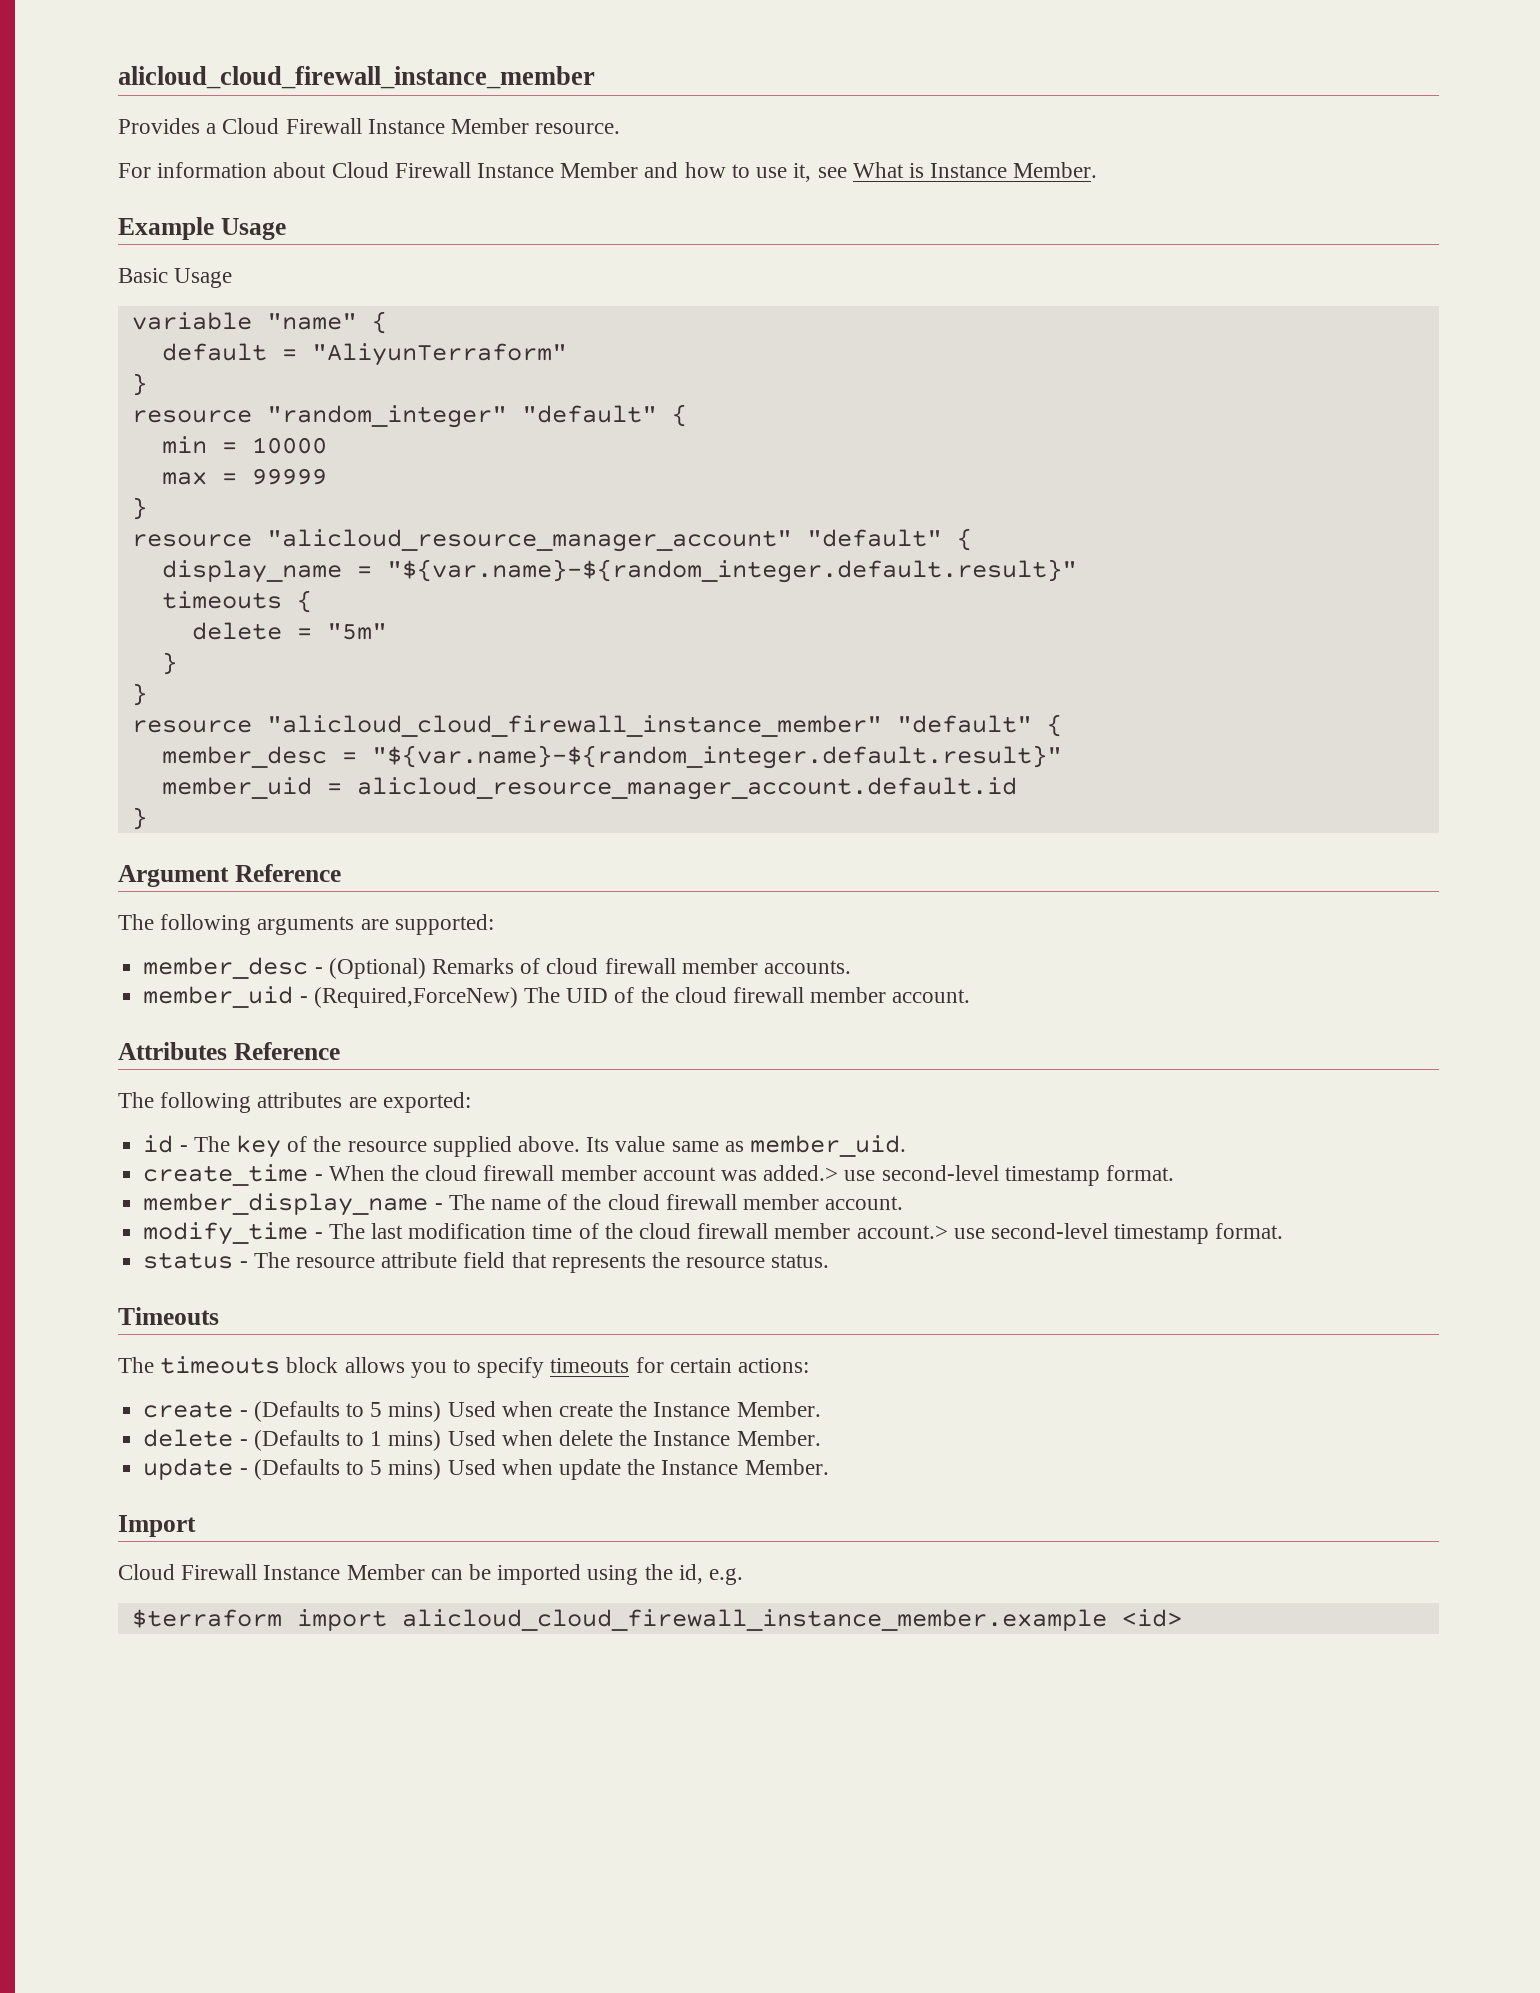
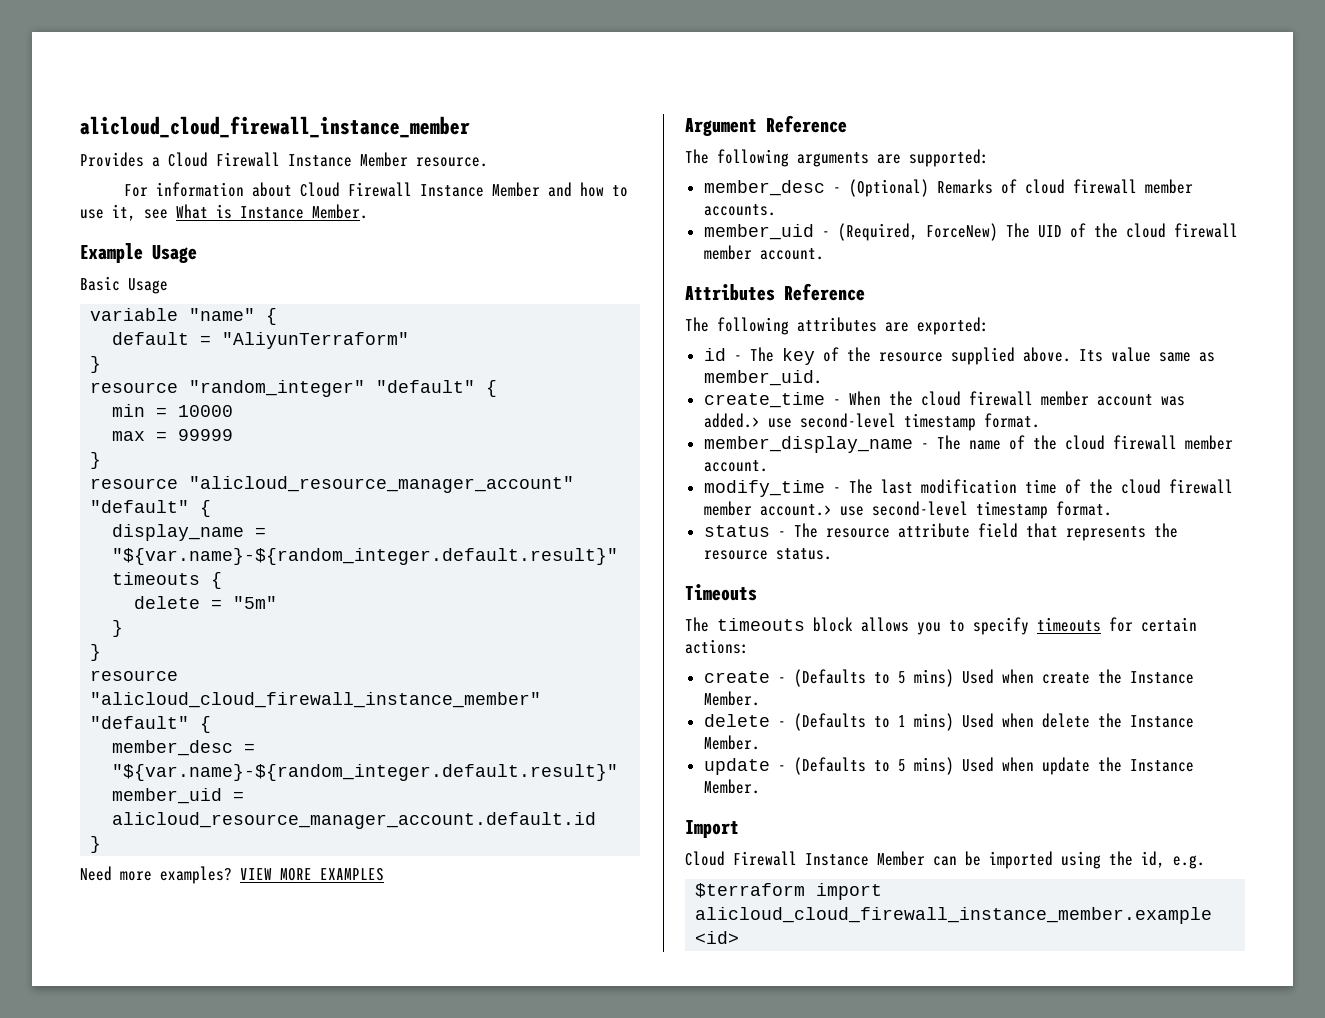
+ Need more examples? VIEW MORE EXAMPLES
- member_uid - (Required,ForceNew) The UID of the cloud firewall member account.
+ member_uid - (Required, ForceNew) The UID of the cloud firewall member account.

